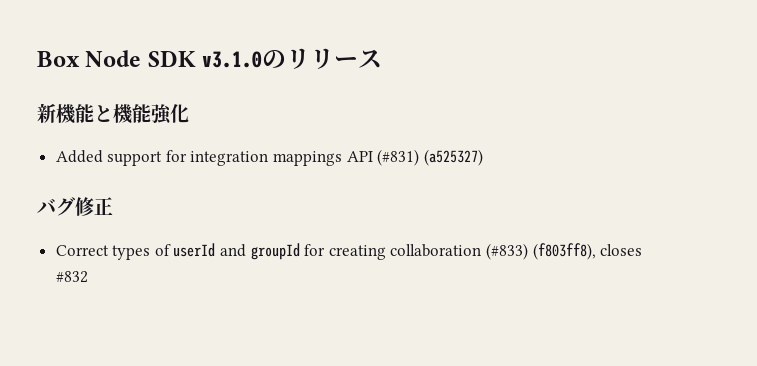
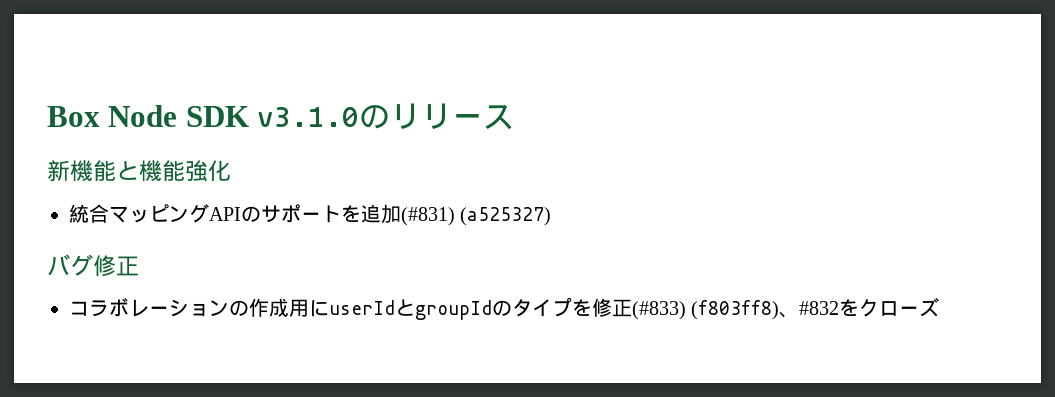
- Added support for integration mappings API (#831) (a525327)
+ 統合マッピングAPIのサポートを追加(#831) (a525327)
  バグ修正
- Correct types of userId and groupId for creating collaboration (#833) (f803ff8), closes #832
+ コラボレーションの作成用にuserIdとgroupIdのタイプを修正(#833) (f803ff8)、#832をクローズ

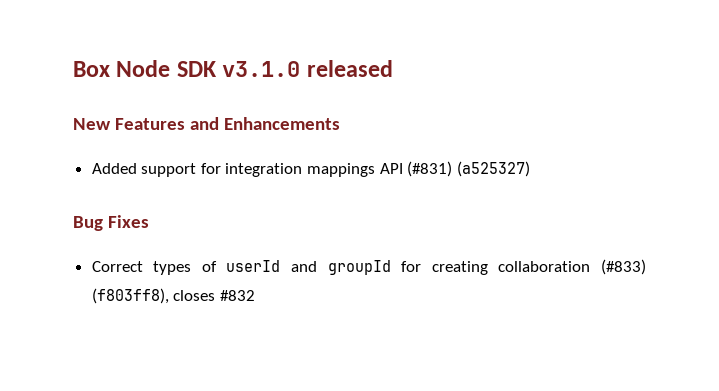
- Box Node SDK v3.1.0のリリース
- 新機能と機能強化
- 統合マッピングAPIのサポートを追加(#831) (a525327)
- バグ修正
- コラボレーションの作成用にuserIdとgroupIdのタイプを修正(#833) (f803ff8)、#832をクローズ
+ Box Node SDK v3.1.0 released
+ New Features and Enhancements
+ Added support for integration mappings API (#831) (a525327)
+ Bug Fixes
+ Correct types of userId and groupId for creating collaboration (#833) (f803ff8), closes #832

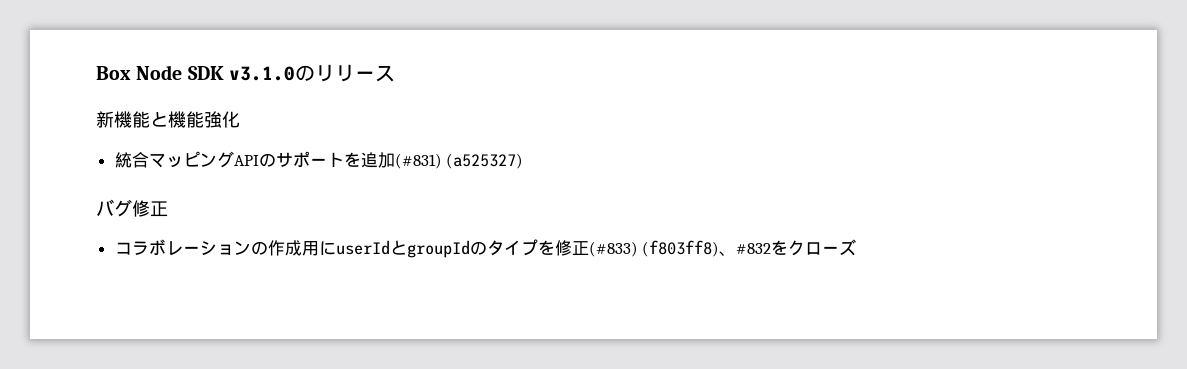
- Box Node SDK v3.1.0 released
- New Features and Enhancements
- Added support for integration mappings API (#831) (a525327)
- Bug Fixes
- Correct types of userId and groupId for creating collaboration (#833) (f803ff8), closes #832
+ Box Node SDK v3.1.0のリリース
+ 新機能と機能強化
+ 統合マッピングAPIのサポートを追加(#831) (a525327)
+ バグ修正
+ コラボレーションの作成用にuserIdとgroupIdのタイプを修正(#833) (f803ff8)、#832をクローズ

